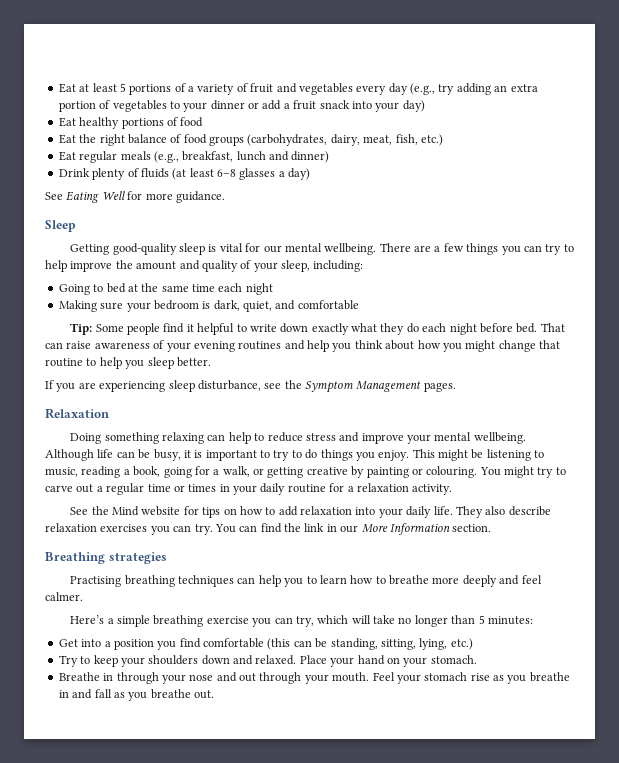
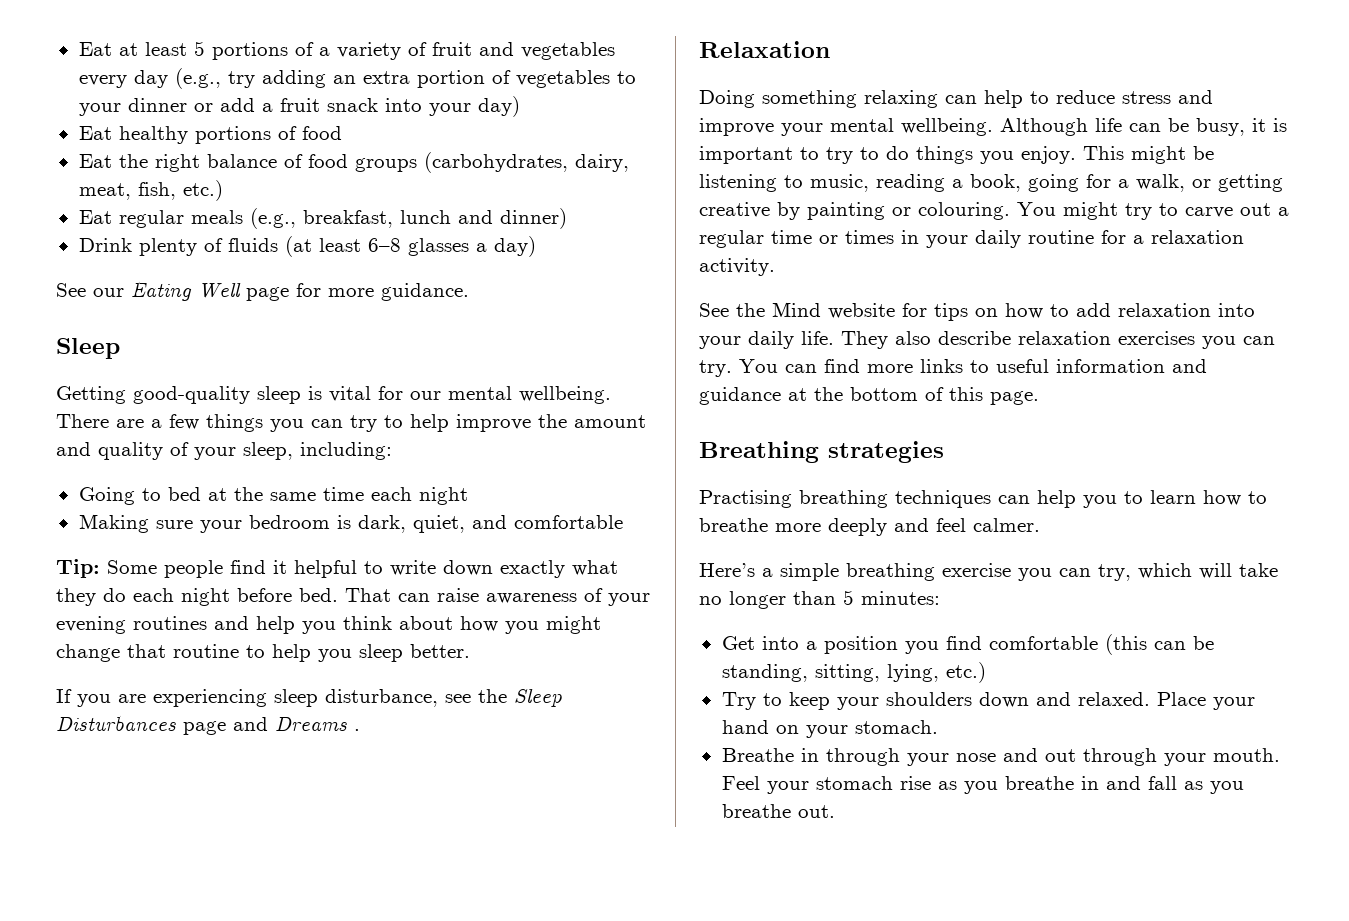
- See Eating Well for more guidance.
+ See our Eating Well page for more guidance.
- If you are experiencing sleep disturbance, see the Symptom Management pages.
+ If you are experiencing sleep disturbance, see the Sleep Disturbances page and Dreams .
- You can find the link in our More Information section.
+ You can find more links to useful information and guidance at the bottom of this page.

